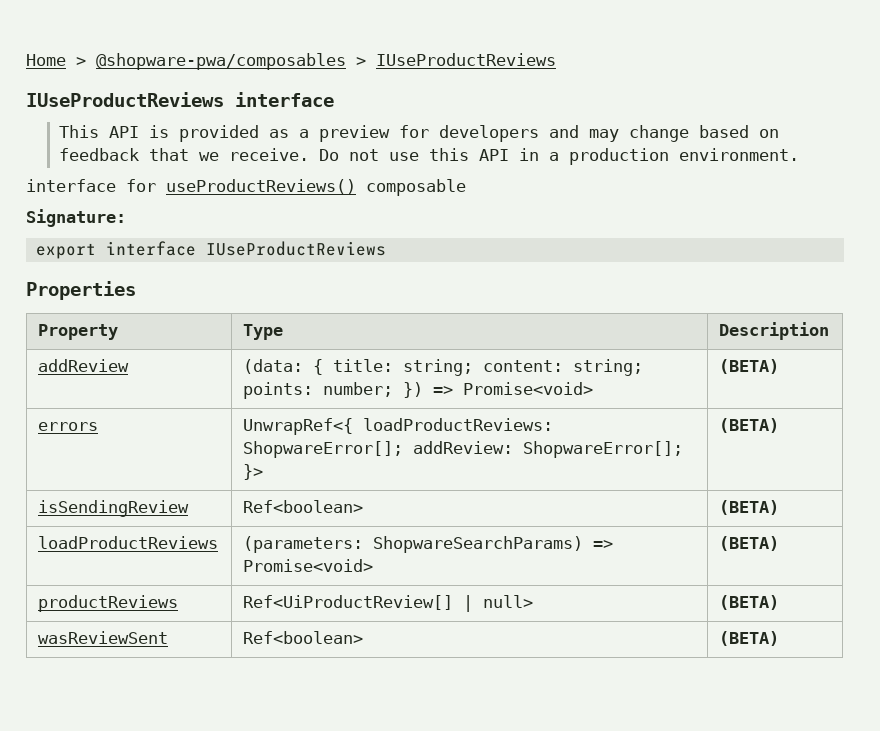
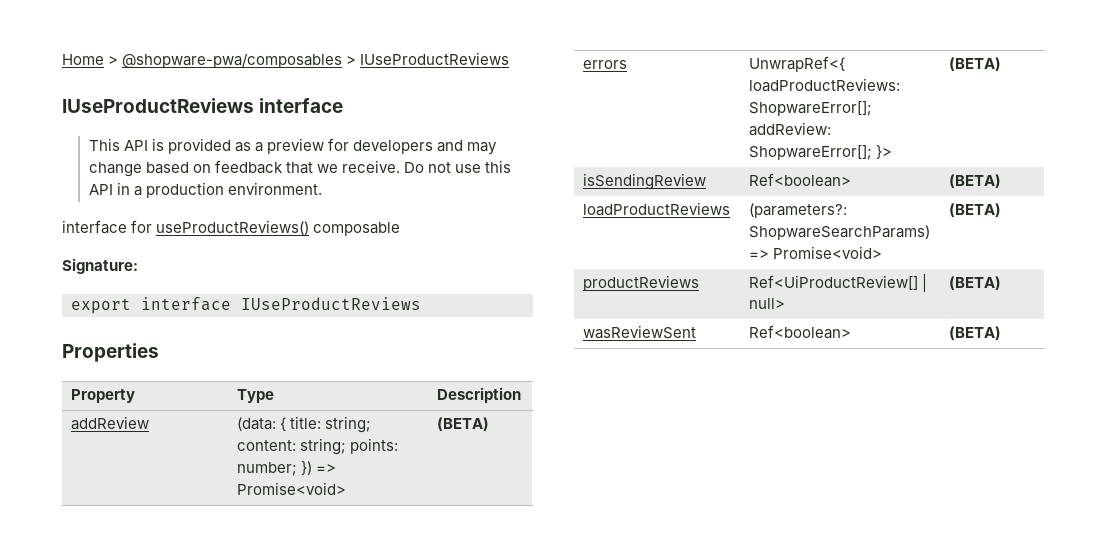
- loadProductReviews | (parameters: ShopwareSearchParams) => Promise<void> | (BETA)
+ loadProductReviews | (parameters?: ShopwareSearchParams) => Promise<void> | (BETA)

